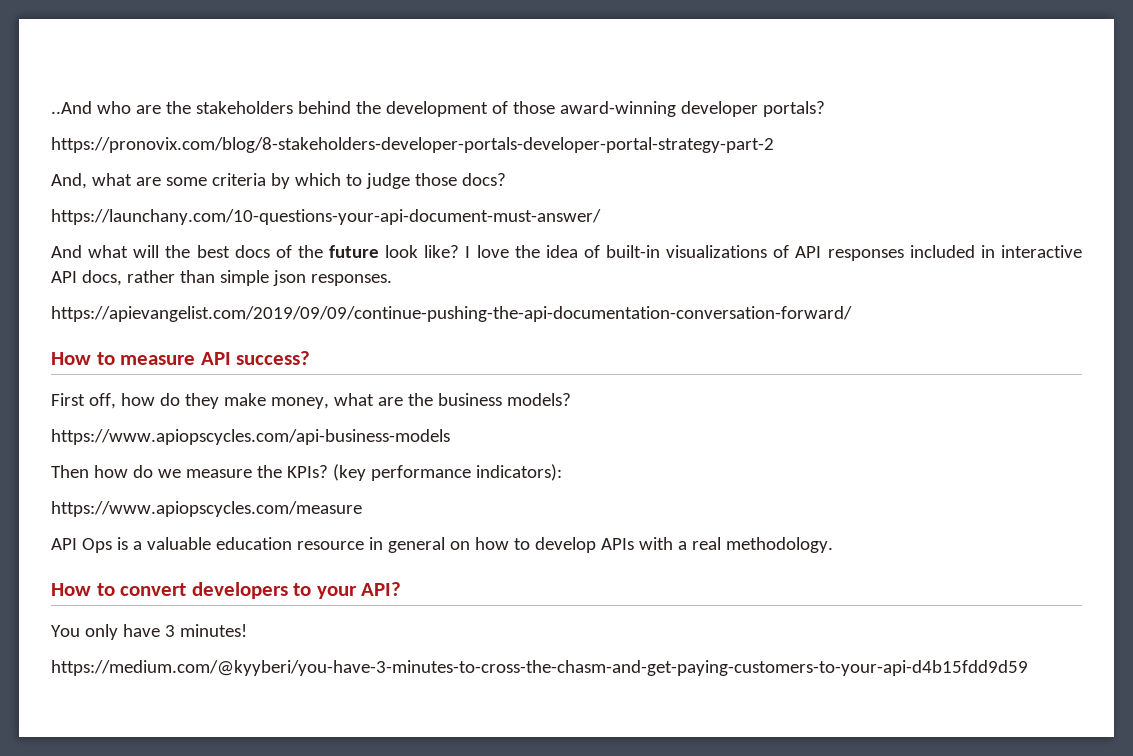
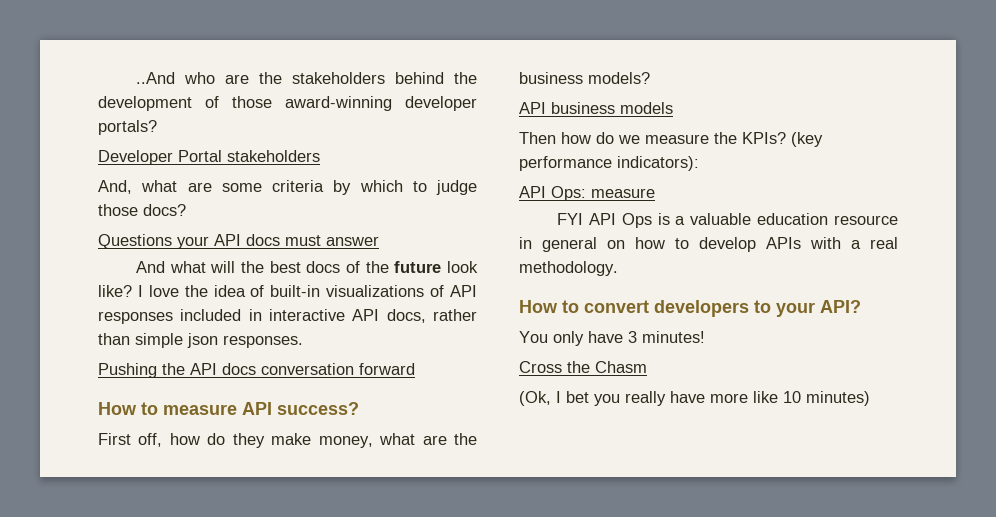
- https://pronovix.com/blog/8-stakeholders-developer-portals-developer-portal-strategy-part-2
+ Developer Portal stakeholders
- https://launchany.com/10-questions-your-api-document-must-answer/
+ Questions your API docs must answer
- https://apievangelist.com/2019/09/09/continue-pushing-the-api-documentation-conversation-forward/
+ Pushing the API docs conversation forward
- https://www.apiopscycles.com/api-business-models
+ API business models
- https://www.apiopscycles.com/measure
- API Ops is a valuable education resource in general on how to develop APIs with a real methodology.
+ API Ops: measure
+ FYI API Ops is a valuable education resource in general on how to develop APIs with a real methodology.
- https://medium.com/@kyyberi/you-have-3-minutes-to-cross-the-chasm-and-get-paying-customers-to-your-api-d4b15fdd9d59
+ Cross the Chasm
+ (Ok, I bet you really have more like 10 minutes)

